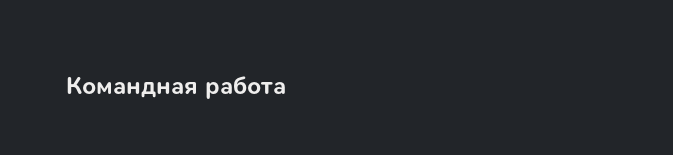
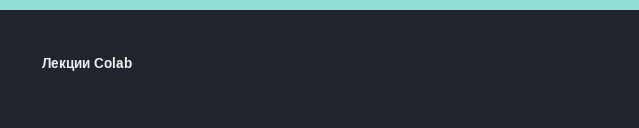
- Командная работа
+ Лекции Colab

